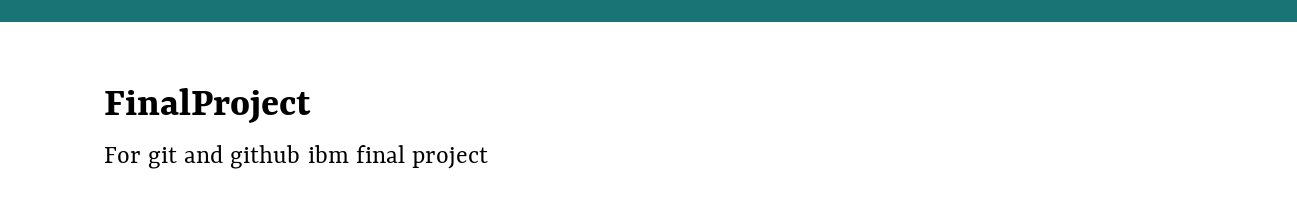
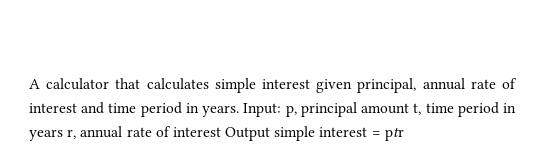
- FinalProject
- For git and github ibm final project
+ A calculator that calculates simple interest given principal, annual rate of interest and time period in years. Input: p, principal amount t, time period in years r, annual rate of interest Output simple interest = ptr

